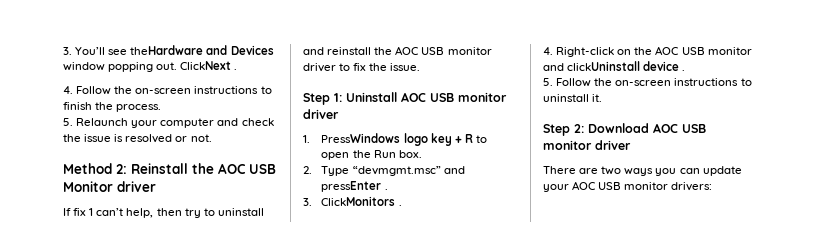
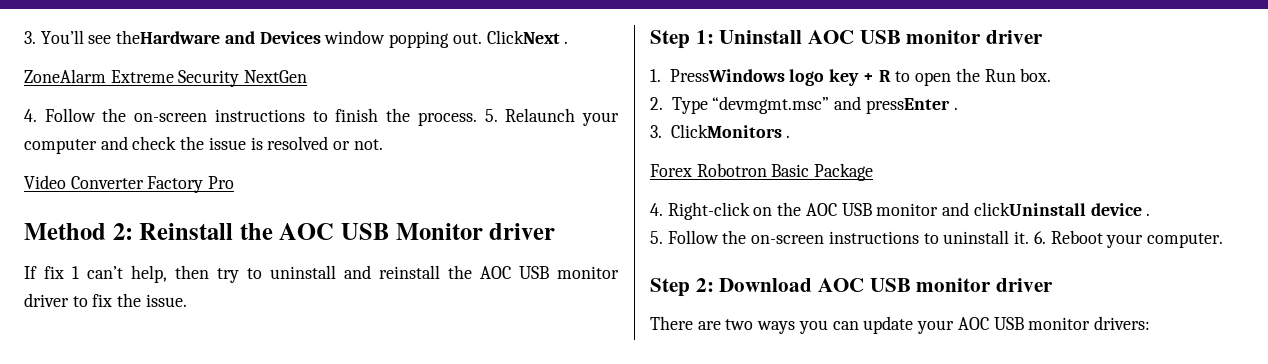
+ ZoneAlarm Extreme Security NextGen
- 4. Follow the on-screen instructions to finish the process.
- 5. Relaunch your computer and check the issue is resolved or not.
+ 4. Follow the on-screen instructions to finish the process. 5. Relaunch your computer and check the issue is resolved or not.
+ Video Converter Factory Pro
+ Forex Robotron Basic Package
+ 6. Reboot your computer.

